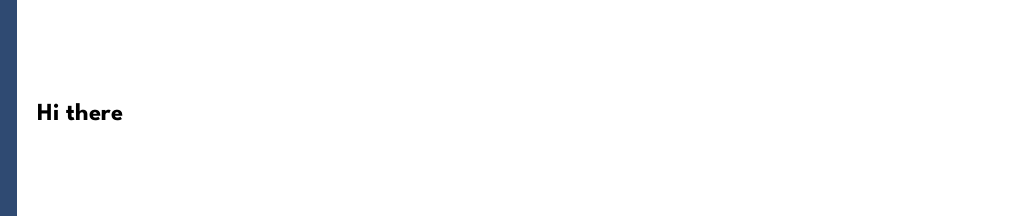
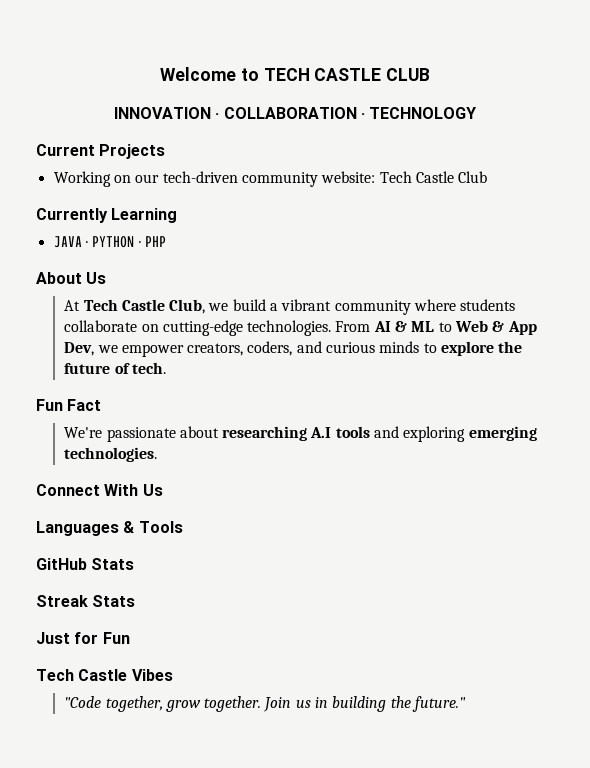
- Hi there
+ Welcome to TECH CASTLE CLUB
+ INNOVATION · COLLABORATION · TECHNOLOGY
+ Current Projects
+ Working on our tech-driven community website: Tech Castle Club
+ Currently Learning
+ JAVA · PYTHON · PHP
+ About Us
+ At Tech Castle Club, we build a vibrant community where students collaborate on cutting-edge technologies. From AI & ML to Web & App Dev, we empower creators, coders, and curious minds to explore the future of tech.
+ Fun Fact
+ We're passionate about researching A.I tools and exploring emerging technologies.
+ Connect With Us
+ Languages & Tools
+ GitHub Stats
+ Streak Stats
+ Just for Fun
+ Tech Castle Vibes
+ "Code together, grow together. Join us in building the future."

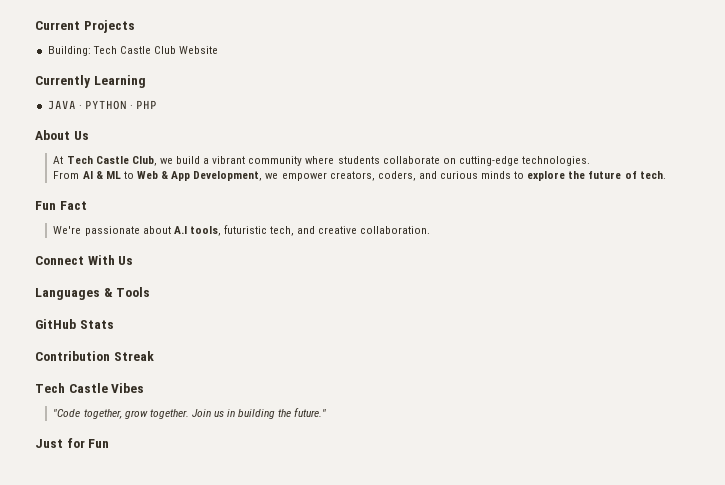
- Welcome to TECH CASTLE CLUB
- INNOVATION · COLLABORATION · TECHNOLOGY
  Current Projects
- Working on our tech-driven community website: Tech Castle Club
+ Building: Tech Castle Club Website
- At Tech Castle Club, we build a vibrant community where students collaborate on cutting-edge technologies. From AI & ML to Web & App Dev, we empower creators, coders, and curious minds to explore the future of tech.
+ At Tech Castle Club, we build a vibrant community where students collaborate on cutting-edge technologies.
+ From AI & ML to Web & App Development, we empower creators, coders, and curious minds to explore the future of tech.
- We're passionate about researching A.I tools and exploring emerging technologies.
+ We're passionate about A.I tools, futuristic tech, and creative collaboration.
- Streak Stats
- Just for Fun
+ Contribution Streak
+ Just for Fun

